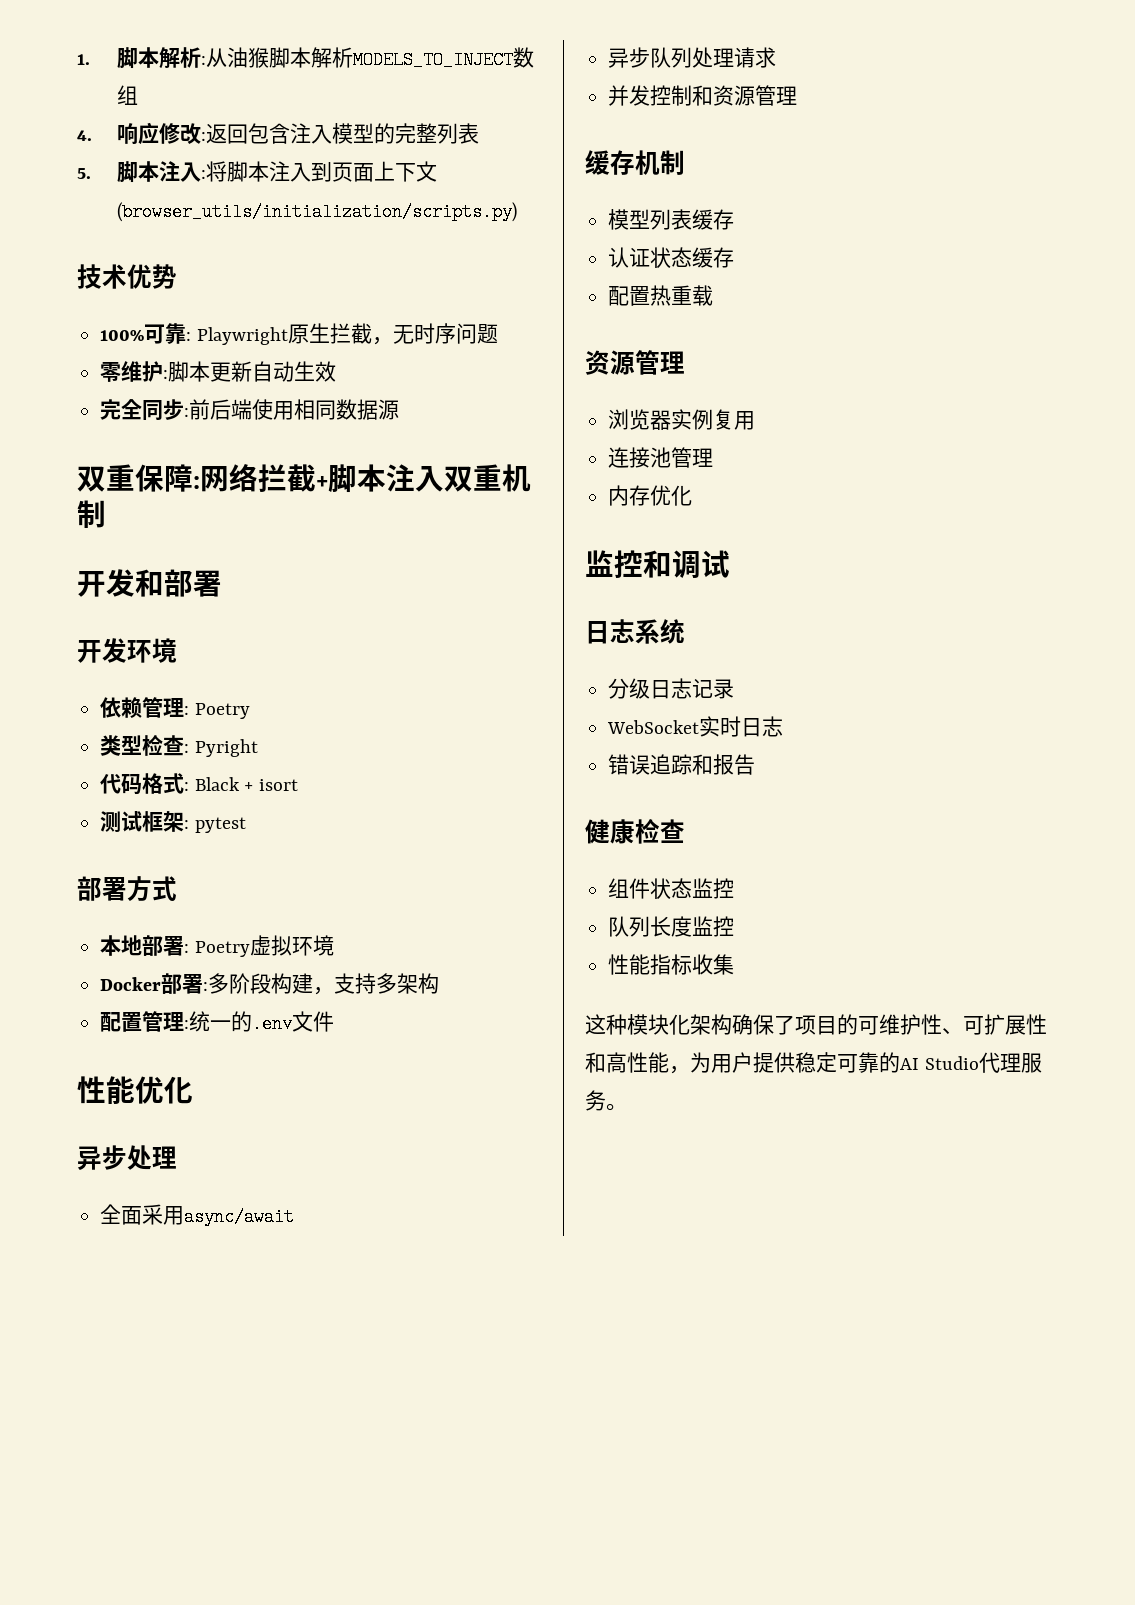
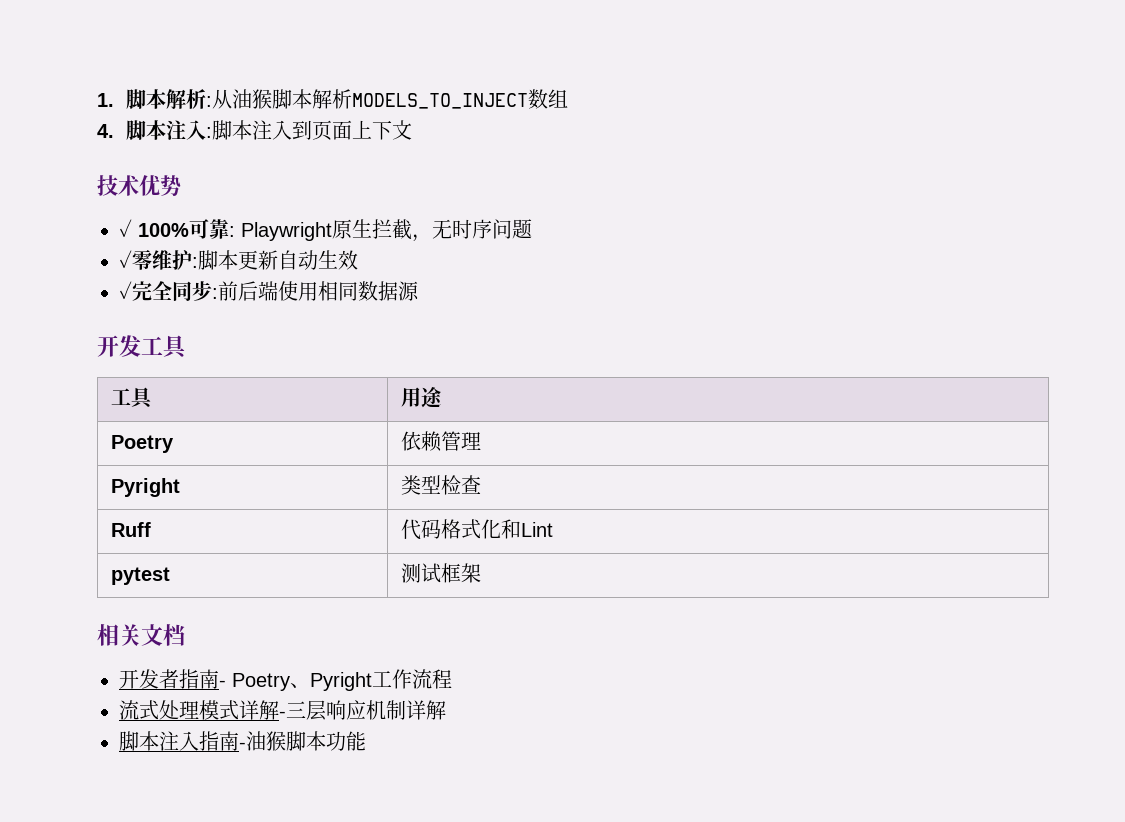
- 4.响应修改:返回包含注入模型的完整列表
- 5.脚本注入:将脚本注入到页面上下文(browser_utils/initialization/scripts.py)
+ 4.脚本注入:脚本注入到页面上下文
- 100%可靠: Playwright原生拦截，无时序问题
+ ✓ 100%可靠: Playwright原生拦截，无时序问题
- 零维护:脚本更新自动生效
+ ✓零维护:脚本更新自动生效
- 完全同步:前后端使用相同数据源
+ ✓完全同步:前后端使用相同数据源
- 双重保障:网络拦截+脚本注入双重机制
- 开发和部署
- 开发环境
- 依赖管理: Poetry
- 类型检查: Pyright
- 代码格式: Black + isort
- 测试框架: pytest
- 部署方式
- 本地部署: Poetry虚拟环境
- Docker部署:多阶段构建，支持多架构
- 配置管理:统一的.env文件
- 性能优化
- 异步处理
- 全面采用async/await
- 异步队列处理请求
- 并发控制和资源管理
- 缓存机制
- 模型列表缓存
- 认证状态缓存
- 配置热重载
- 资源管理
- 浏览器实例复用
- 连接池管理
- 内存优化
- 监控和调试
- 日志系统
- 分级日志记录
- WebSocket实时日志
- 错误追踪和报告
- 健康检查
- 组件状态监控
- 队列长度监控
- 性能指标收集
- 这种模块化架构确保了项目的可维护性、可扩展性和高性能，为用户提供稳定可靠的AI Studio代理服务。
+ 开发工具
+ 工具 | 用途
+ Poetry | 依赖管理
+ Pyright | 类型检查
+ Ruff | 代码格式化和Lint
+ pytest | 测试框架
+ 相关文档
+ 开发者指南- Poetry、Pyright工作流程
+ 流式处理模式详解-三层响应机制详解
+ 脚本注入指南-油猴脚本功能

